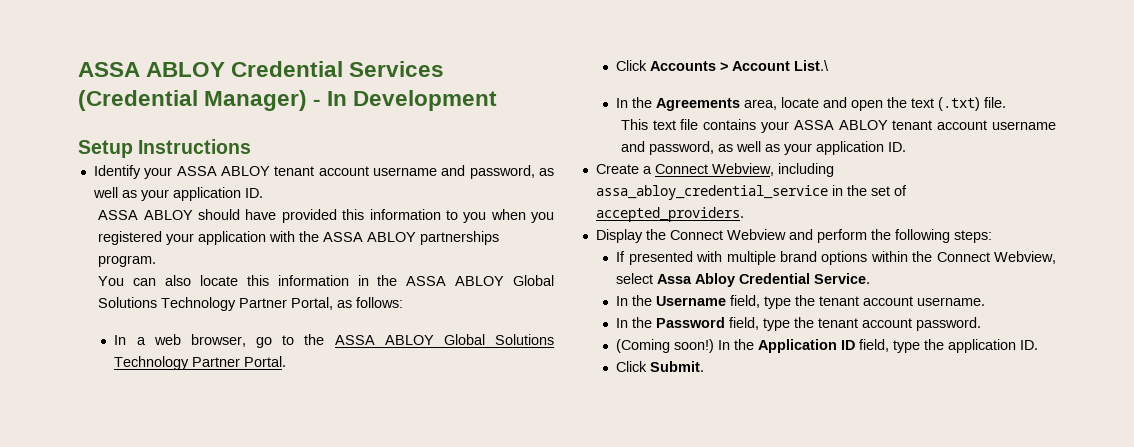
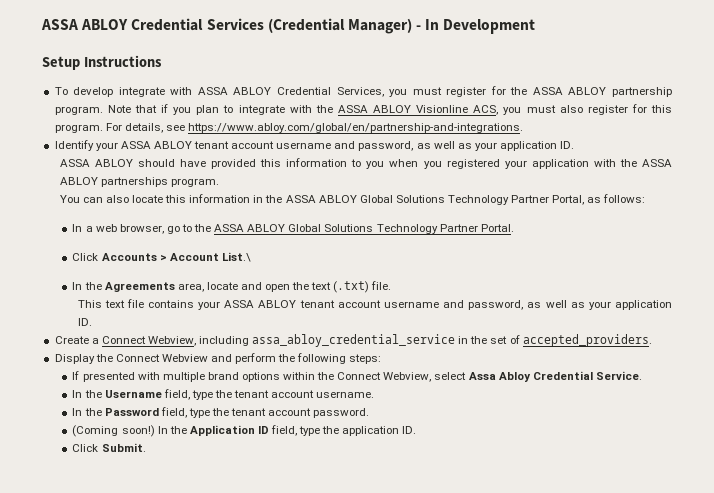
+ To develop integrate with ASSA ABLOY Credential Services, you must register for the ASSA ABLOY partnership program. Note that if you plan to integrate with the ASSA ABLOY Visionline ACS, you must also register for this program. For details, see https://www.abloy.com/global/en/partnership-and-integrations.

